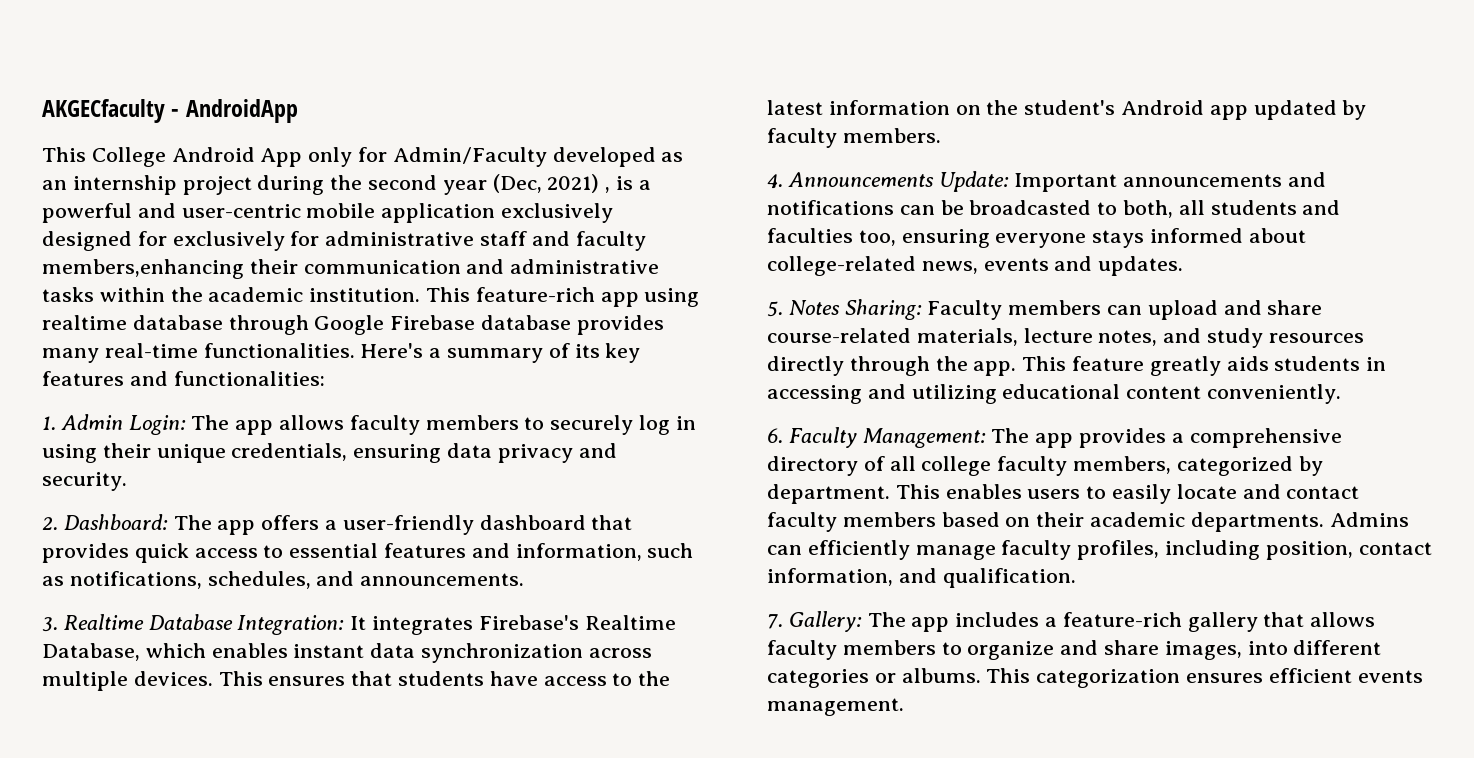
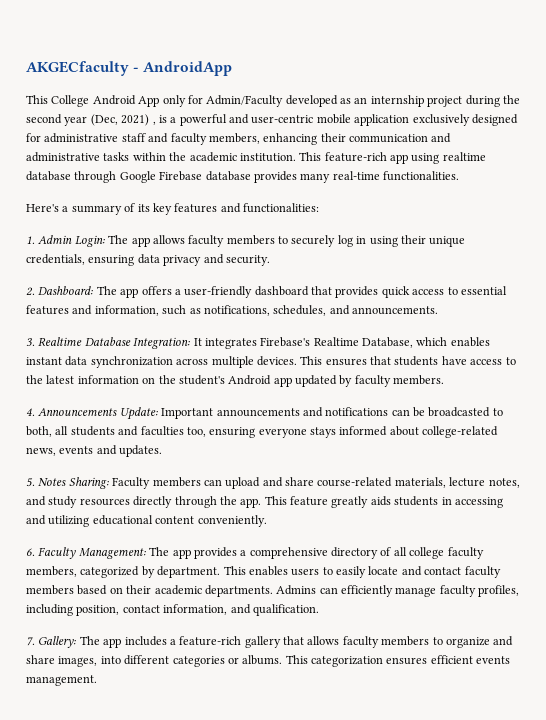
- This College Android App only for Admin/Faculty developed as an internship project during the second year (Dec, 2021) , is a powerful and user-centric mobile application exclusively designed for exclusively for administrative staff and faculty members,enhancing their communication and administrative tasks within the academic institution.
+ This College Android App only for Admin/Faculty developed as an internship project during the second year (Dec, 2021) , is a powerful and user-centric mobile application exclusively designed for administrative staff and faculty members, enhancing their communication and administrative tasks within the academic institution.
- This feature-rich app using realtime database through Google Firebase database provides many real-time functionalities. Here's a summary of its key features and functionalities:
+ This feature-rich app using realtime database through Google Firebase database provides many real-time functionalities.
+ Here's a summary of its key features and functionalities:

